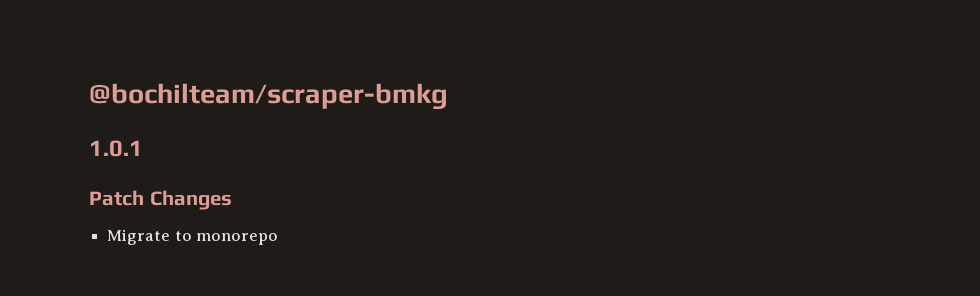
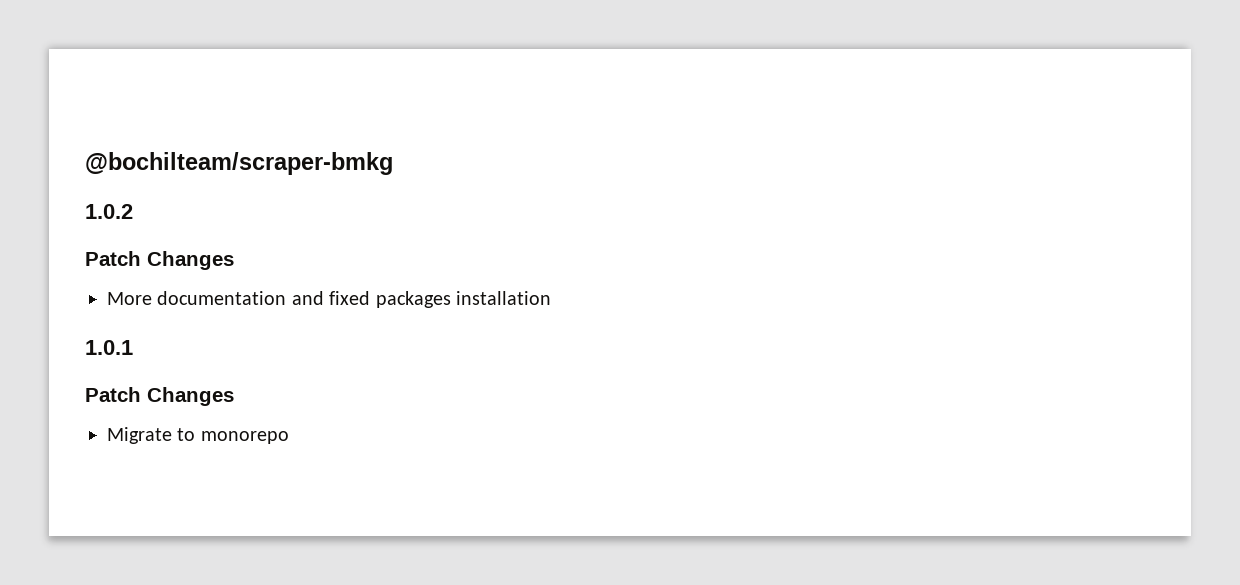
+ 1.0.2
+ Patch Changes
+ More documentation and fixed packages installation

